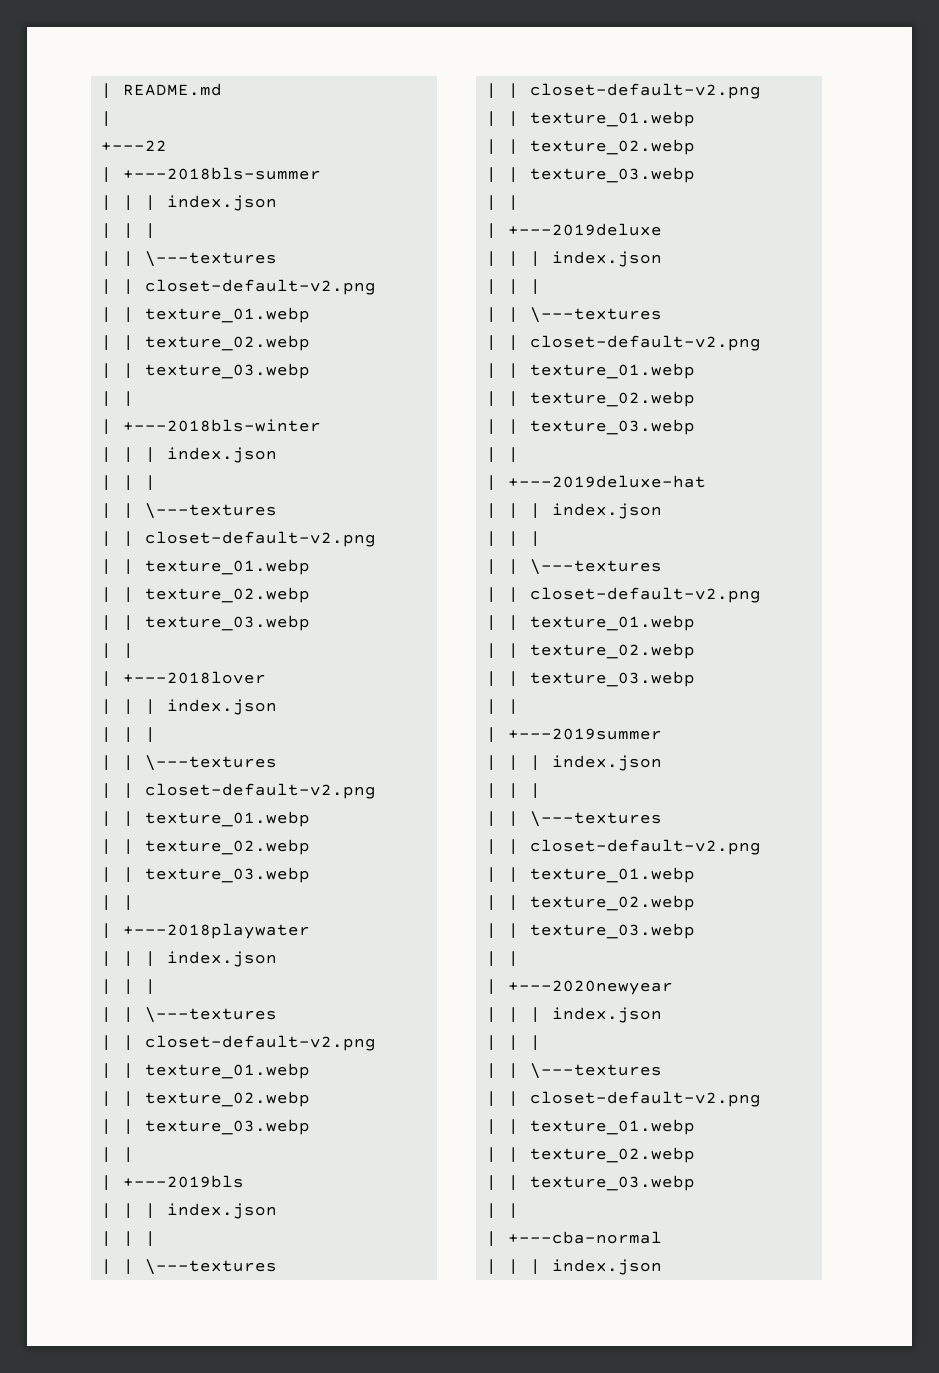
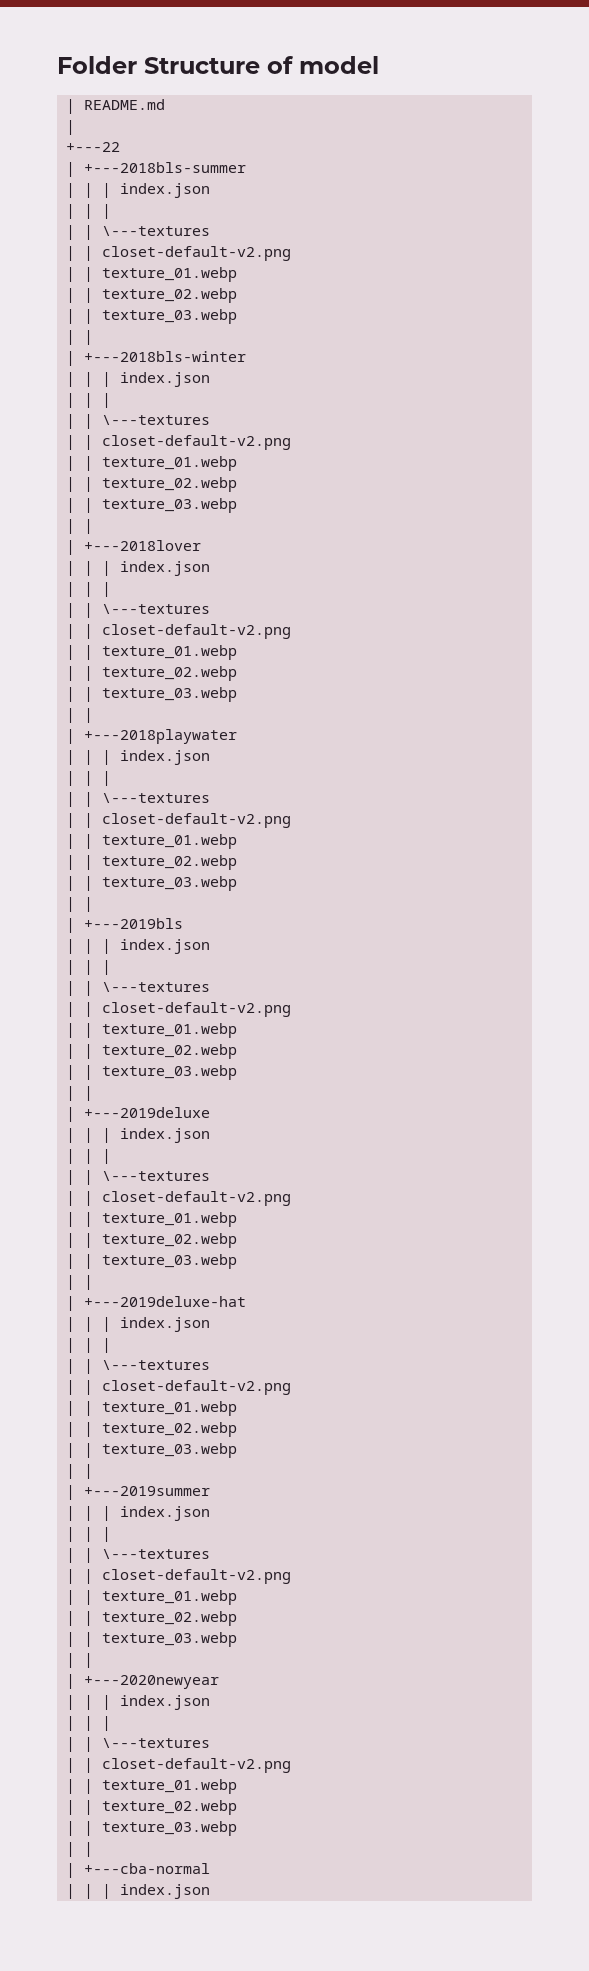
+ Folder Structure of model

